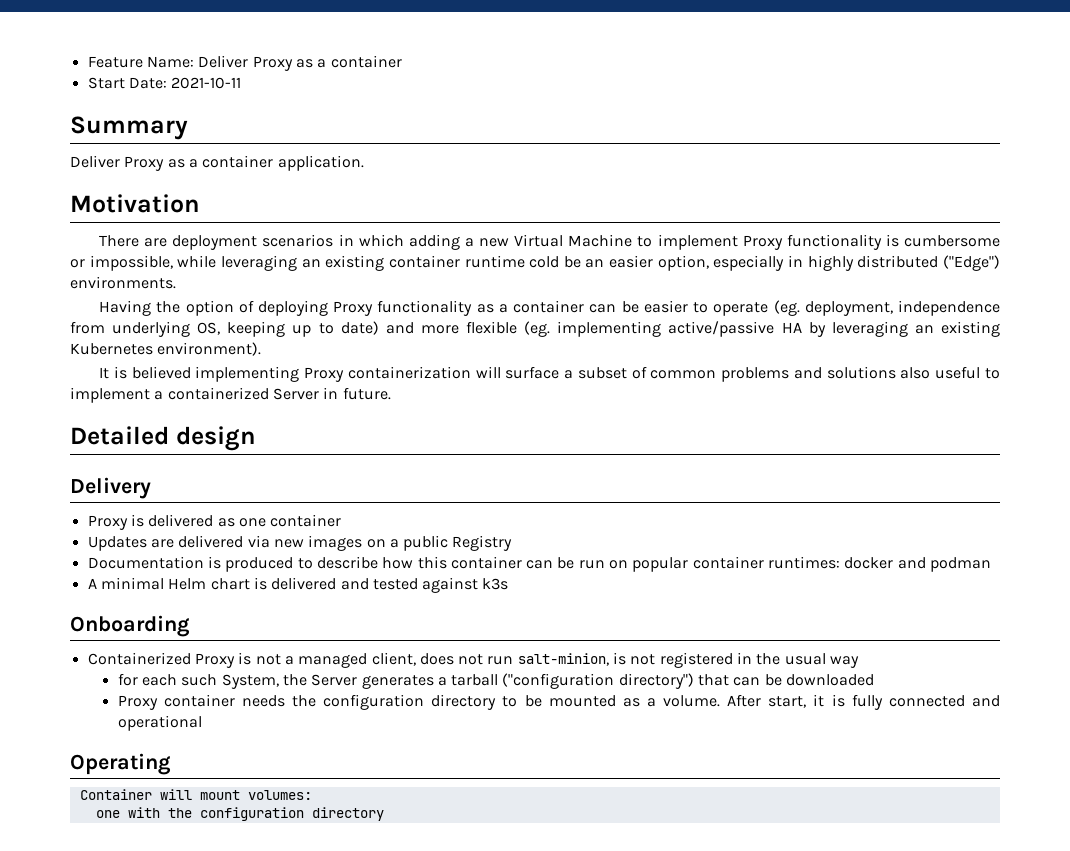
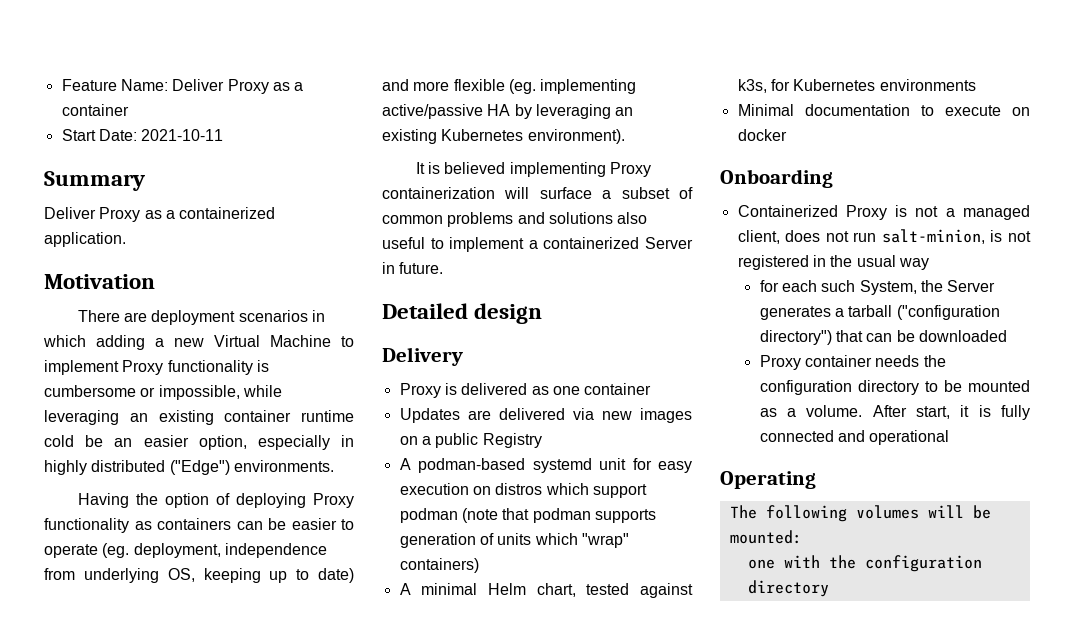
- Deliver Proxy as a container application.
+ Deliver Proxy as a containerized application.
- Having the option of deploying Proxy functionality as a container can be easier to operate (eg. deployment, independence from underlying OS, keeping up to date) and more flexible (eg. implementing active/passive HA by leveraging an existing Kubernetes environment).
+ Having the option of deploying Proxy functionality as containers can be easier to operate (eg. deployment, independence from underlying OS, keeping up to date) and more flexible (eg. implementing active/passive HA by leveraging an existing Kubernetes environment).
- Documentation is produced to describe how this container can be run on popular container runtimes: docker and podman
- A minimal Helm chart is delivered and tested against k3s
+ A podman-based systemd unit for easy execution on distros which support podman (note that podman supports generation of units which "wrap" containers)
+ A minimal Helm chart, tested against k3s, for Kubernetes environments
+ Minimal documentation to execute on docker
- Container will mount volumes:
+ The following volumes will be mounted:

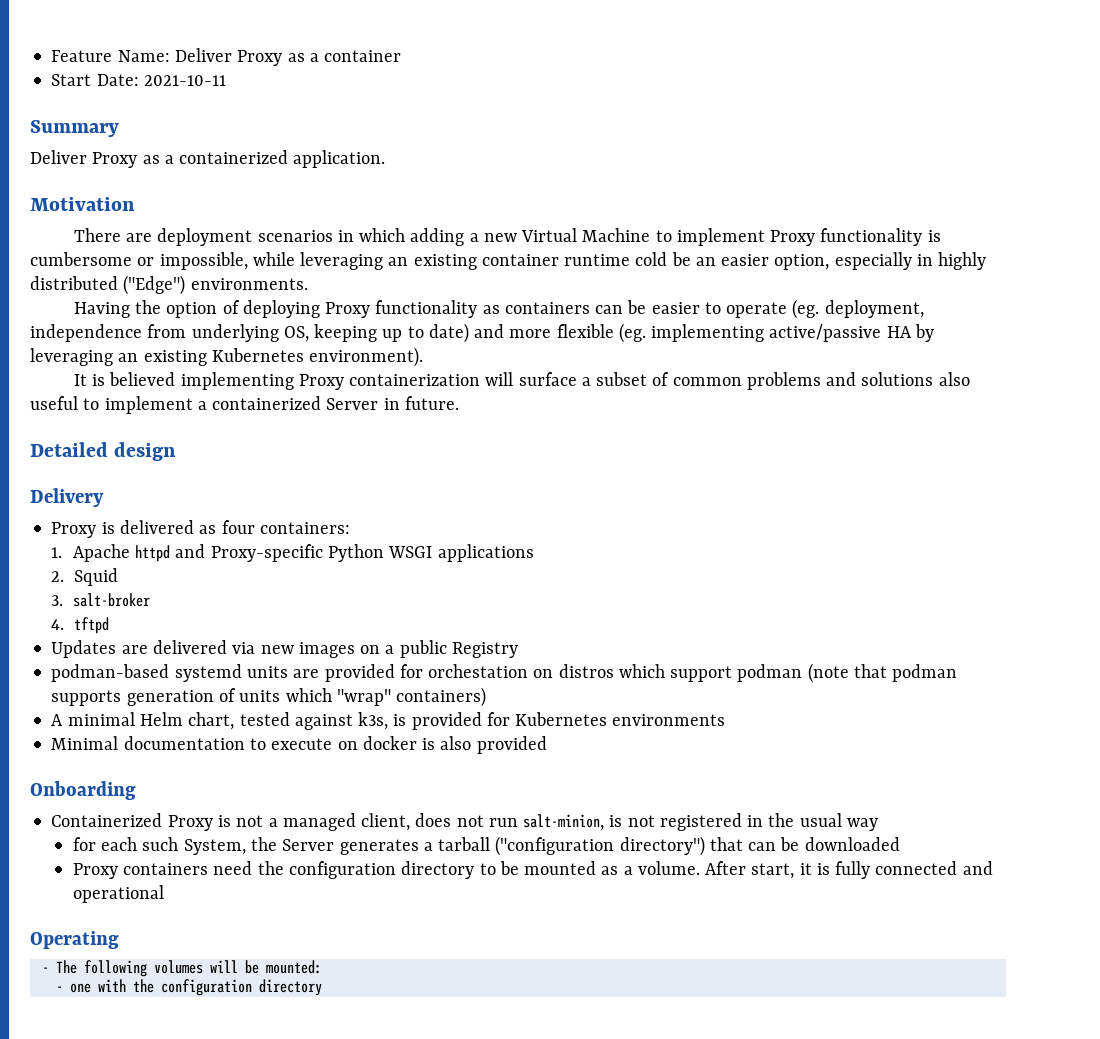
- Proxy is delivered as one container
+ Proxy is delivered as four containers:
+ 1. Apache httpd and Proxy-specific Python WSGI applications
+ 2. Squid
+ 3. salt-broker
+ 4. tftpd
- A podman-based systemd unit for easy execution on distros which support podman (note that podman supports generation of units which "wrap" containers)
+ podman-based systemd units are provided for orchestation on distros which support podman (note that podman supports generation of units which "wrap" containers)
- A minimal Helm chart, tested against k3s, for Kubernetes environments
+ A minimal Helm chart, tested against k3s, is provided for Kubernetes environments
- Minimal documentation to execute on docker
+ Minimal documentation to execute on docker is also provided
- Proxy container needs the configuration directory to be mounted as a volume.
+ Proxy containers need the configuration directory to be mounted as a volume.
- The following volumes will be mounted:
+ - The following volumes will be mounted:
- one with the configuration directory
+ - one with the configuration directory

